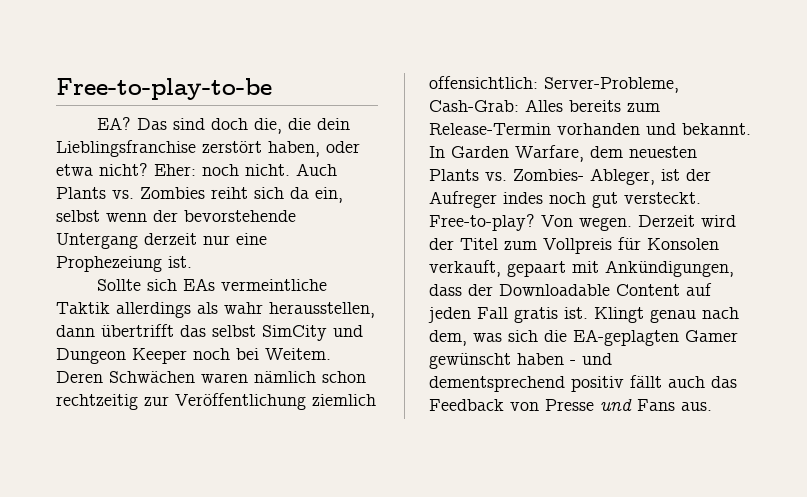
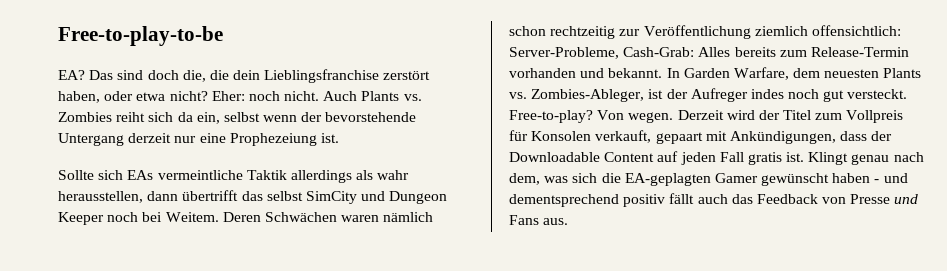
- In Garden Warfare, dem neuesten Plants vs. Zombies- Ableger, ist der Aufreger indes noch gut versteckt.
+ In Garden Warfare, dem neuesten Plants vs. Zombies-Ableger, ist der Aufreger indes noch gut versteckt.

